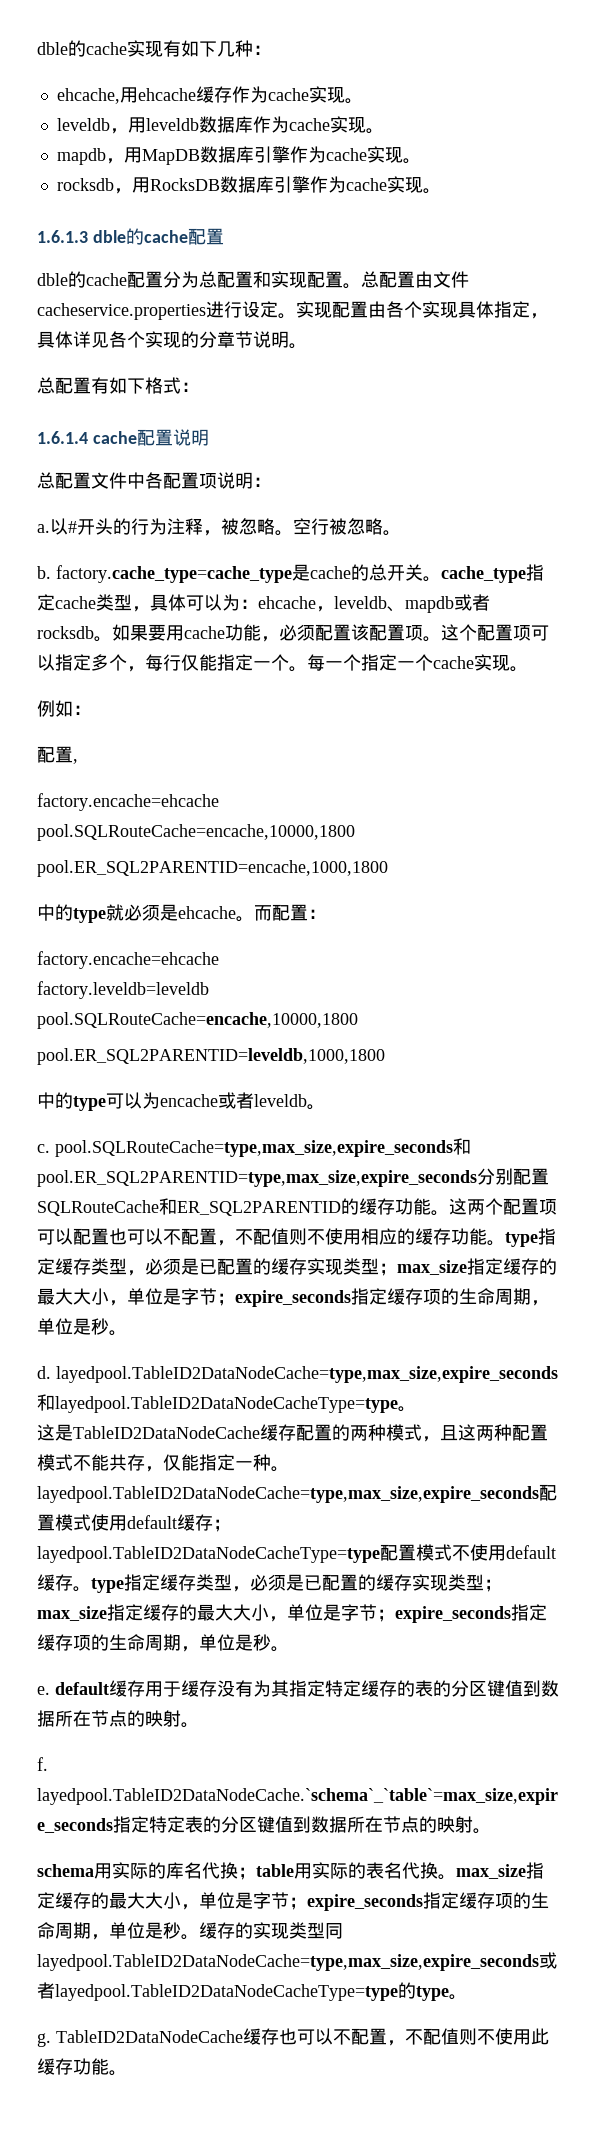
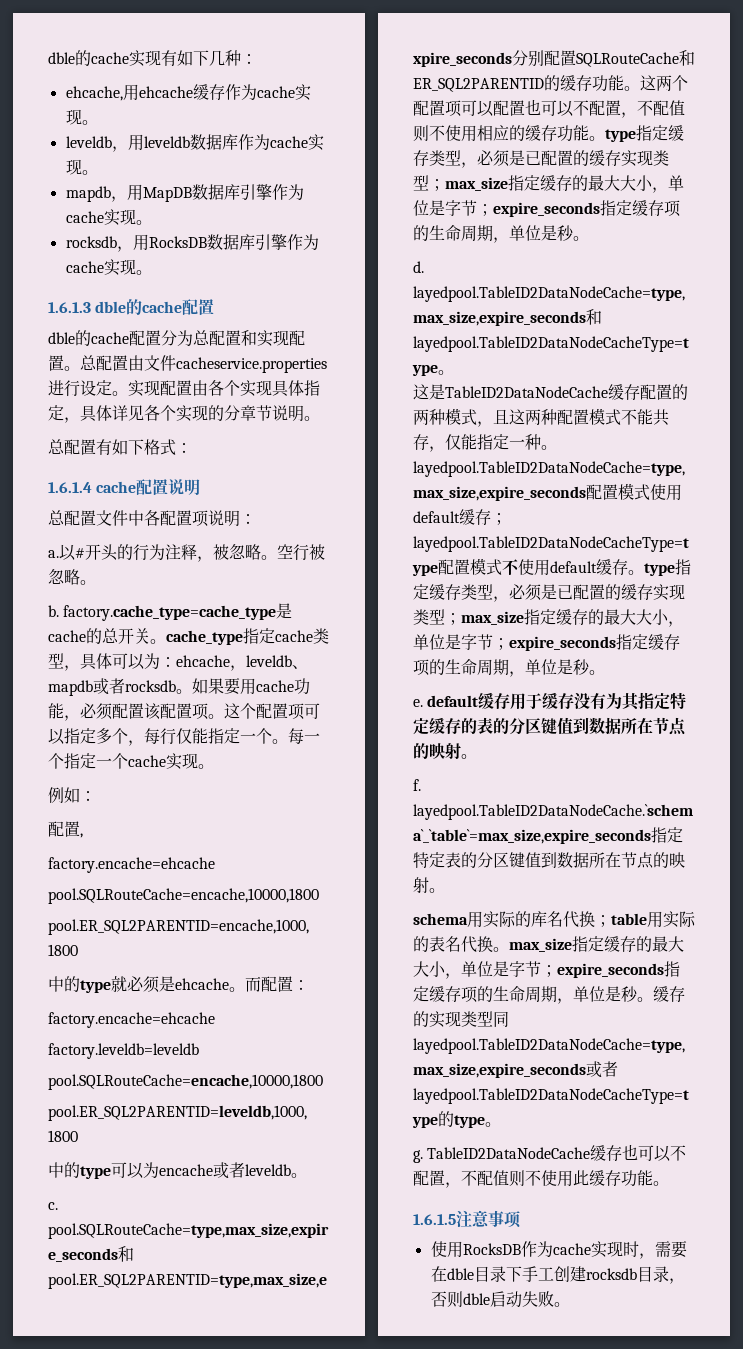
+ 1.6.1.5注意事项
+ 使用RocksDB作为cache实现时，需要在dble目录下手工创建rocksdb目录，否则dble启动失败。

